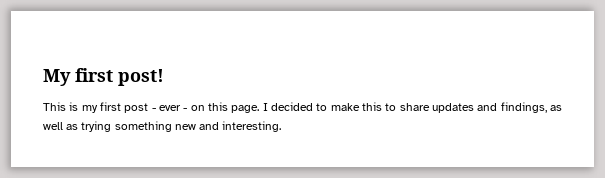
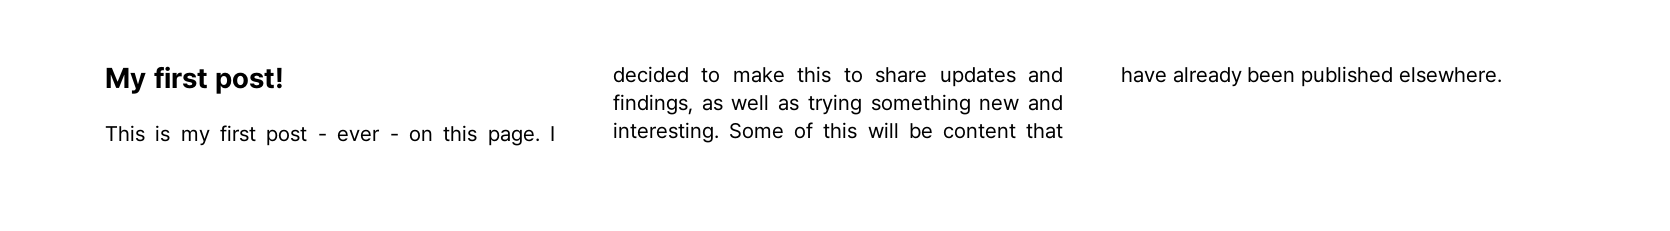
+ Some of this will be content that have already been published elsewhere.

